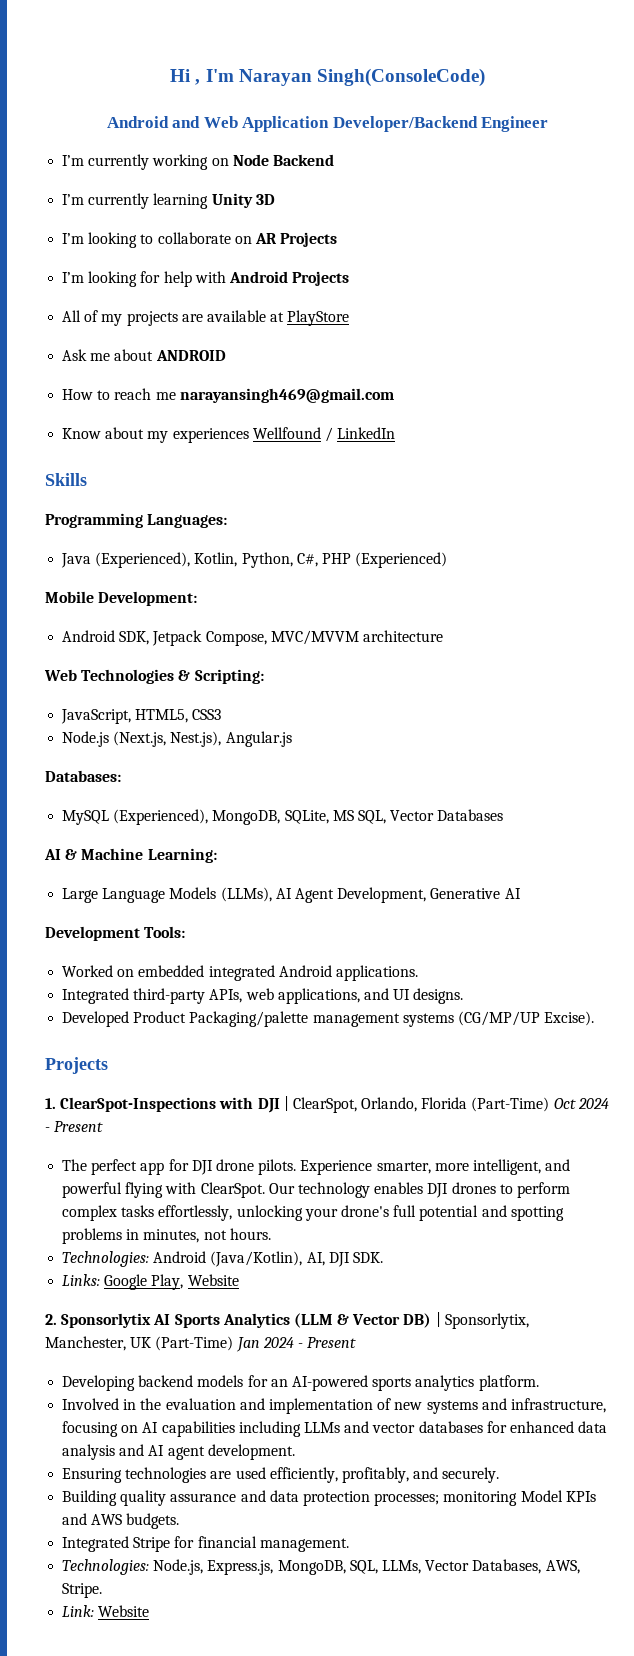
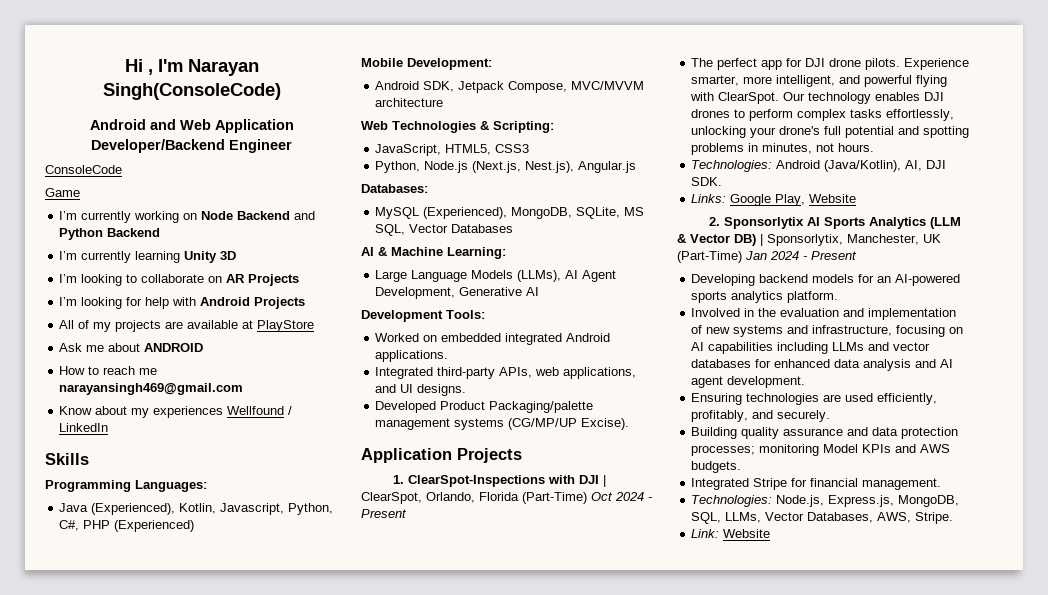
+ ConsoleCode
+ Game
- I’m currently working on Node Backend
+ I’m currently working on Node Backend and Python Backend
- Java (Experienced), Kotlin, Python, C#, PHP (Experienced)
+ Java (Experienced), Kotlin, Javascript, Python, C#, PHP (Experienced)
- Node.js (Next.js, Nest.js), Angular.js
+ Python, Node.js (Next.js, Nest.js), Angular.js
  Developed Product Packaging/palette management systems (CG/MP/UP Excise).
- Projects
+ Application Projects

